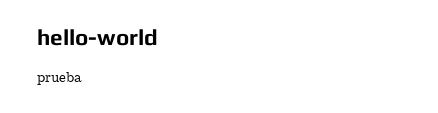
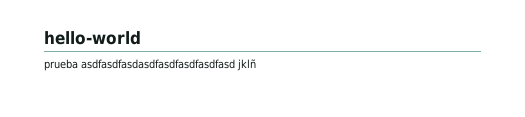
- prueba
+ prueba asdfasdfasdasdfasdfasdfasdfasd jklñ

